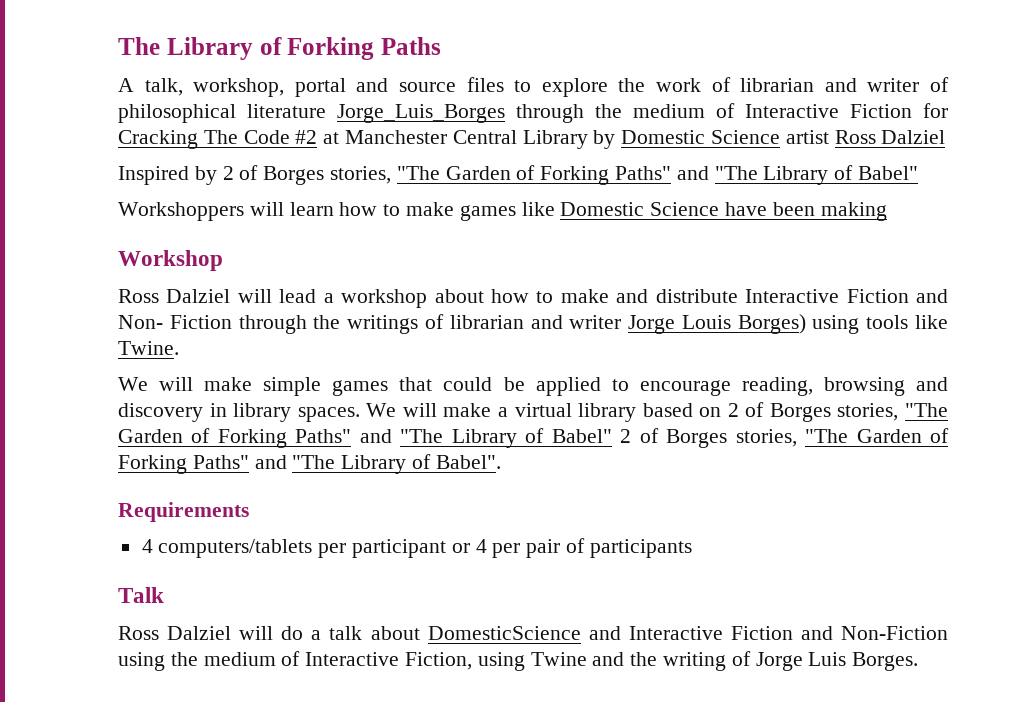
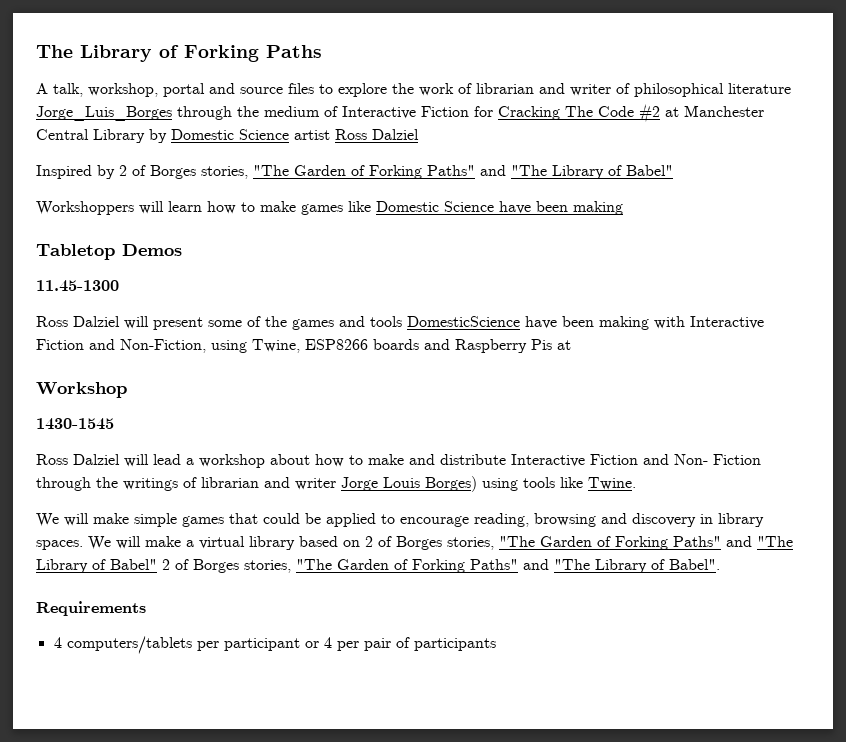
+ Tabletop Demos
+ 11.45-1300
+ Ross Dalziel will present some of the games and tools DomesticScience have been making with Interactive Fiction and Non-Fiction, using Twine, ESP8266 boards and Raspberry Pis at
+ 1430-1545
- Talk
- Ross Dalziel will do a talk about DomesticScience and Interactive Fiction and Non-Fiction using the medium of Interactive Fiction, using Twine and the writing of Jorge Luis Borges.

